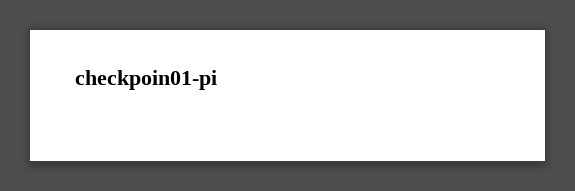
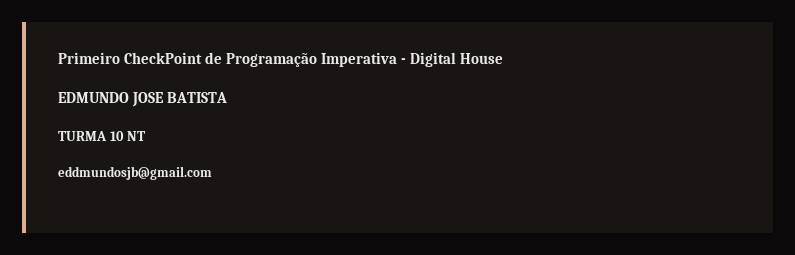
- checkpoin01-pi
+ Primeiro CheckPoint de Programação Imperativa - Digital House
+ EDMUNDO JOSE BATISTA
+ TURMA 10 NT
+ eddmundosjb@gmail.com

